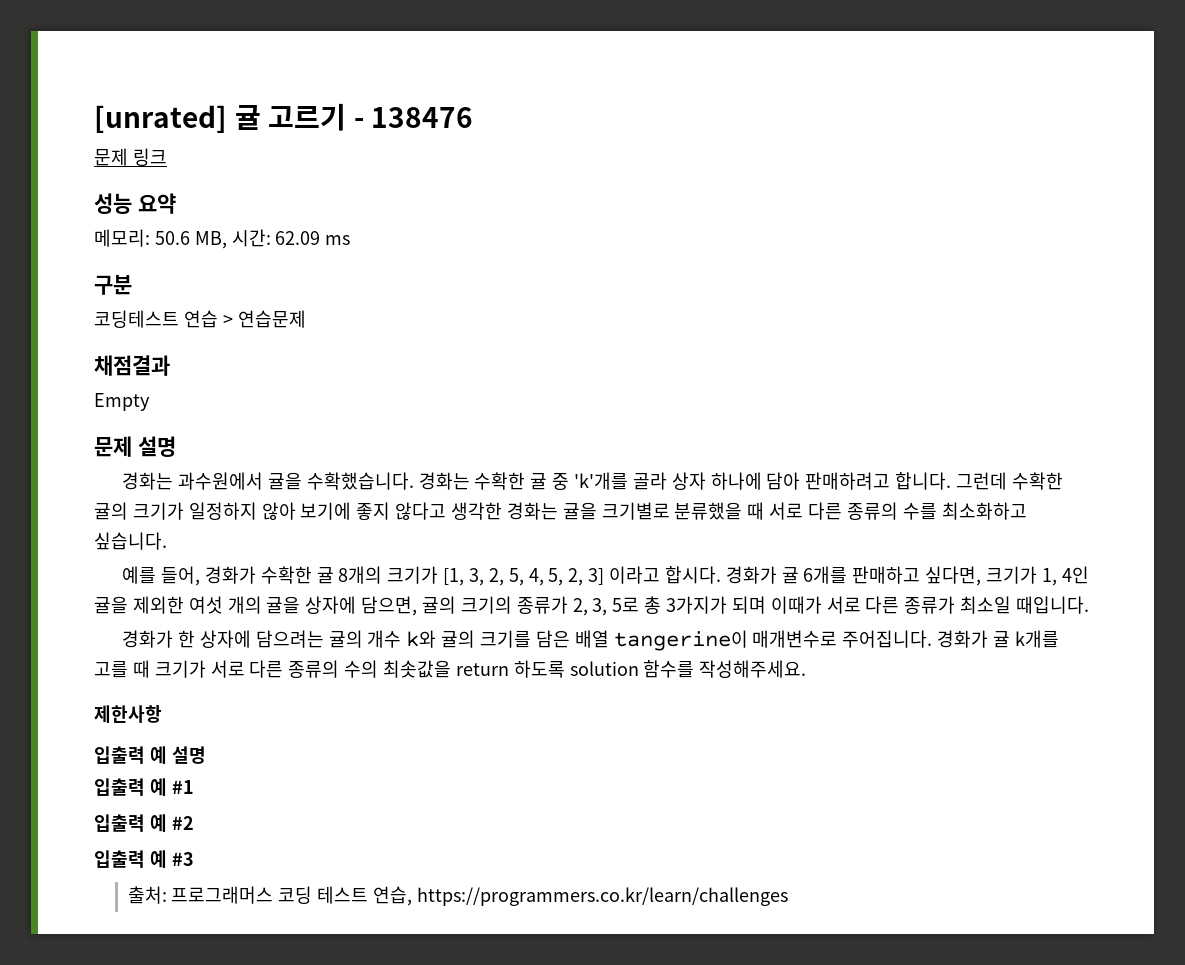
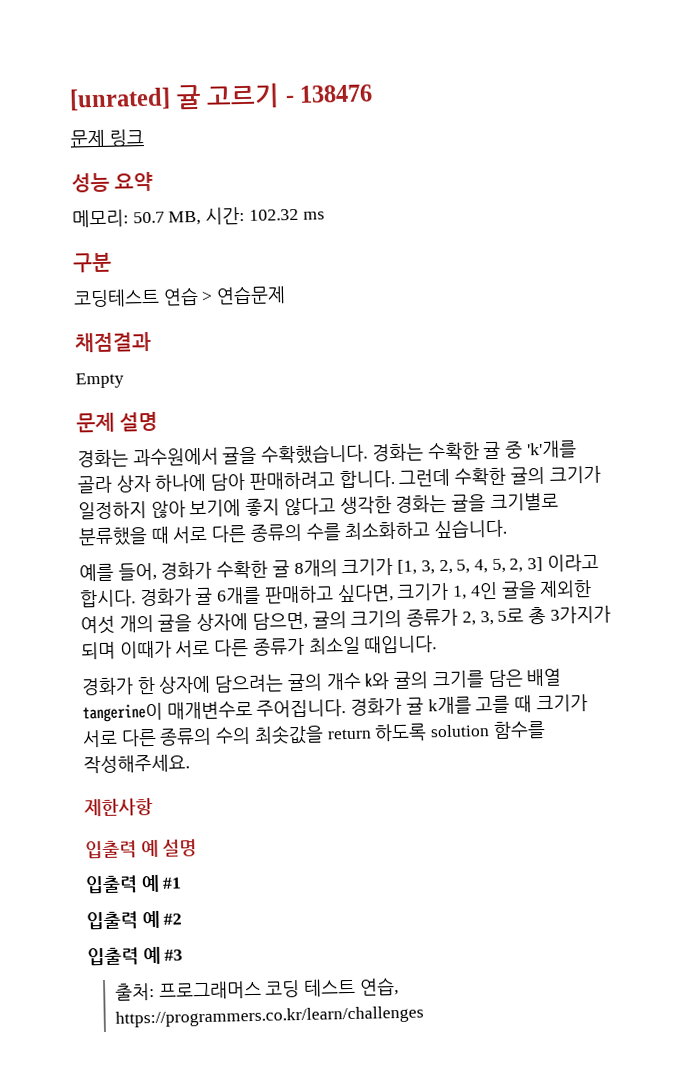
- 메모리: 50.6 MB, 시간: 62.09 ms
+ 메모리: 50.7 MB, 시간: 102.32 ms

